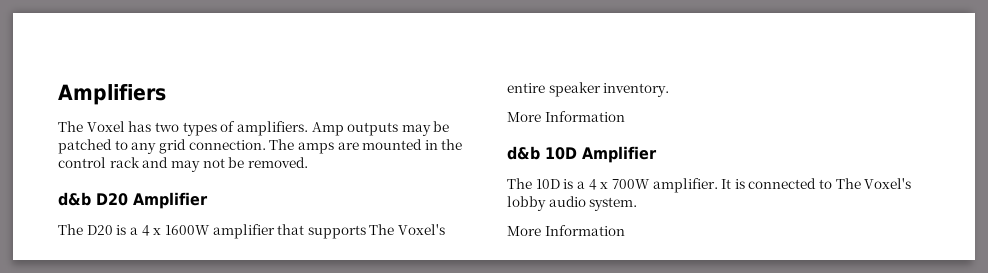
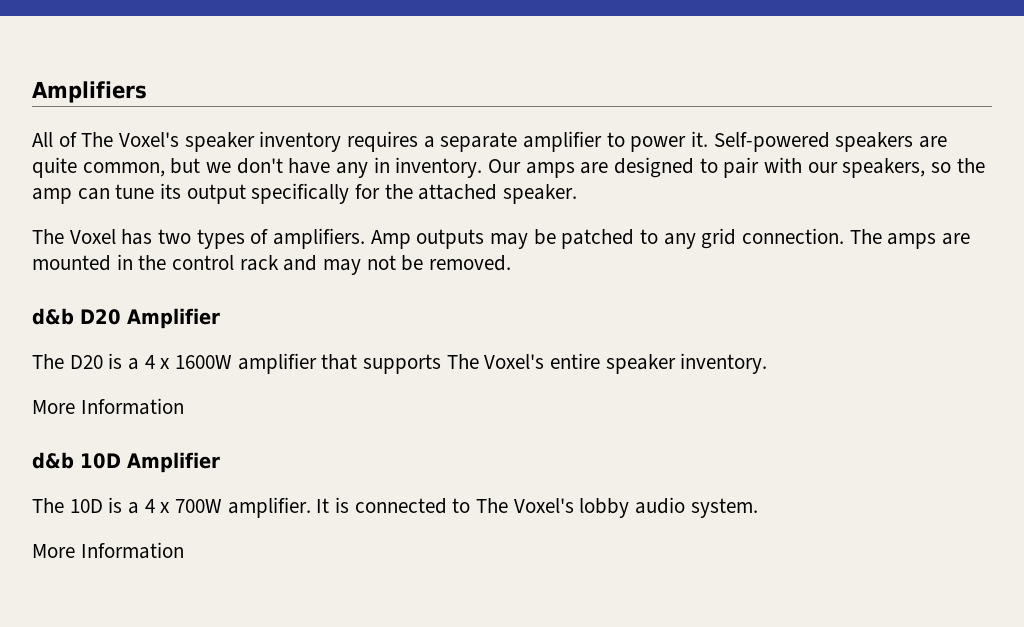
+ All of The Voxel's speaker inventory requires a separate amplifier to power it. Self-powered speakers are quite common, but we don't have any in inventory. Our amps are designed to pair with our speakers, so the amp can tune its output specifically for the attached speaker.

